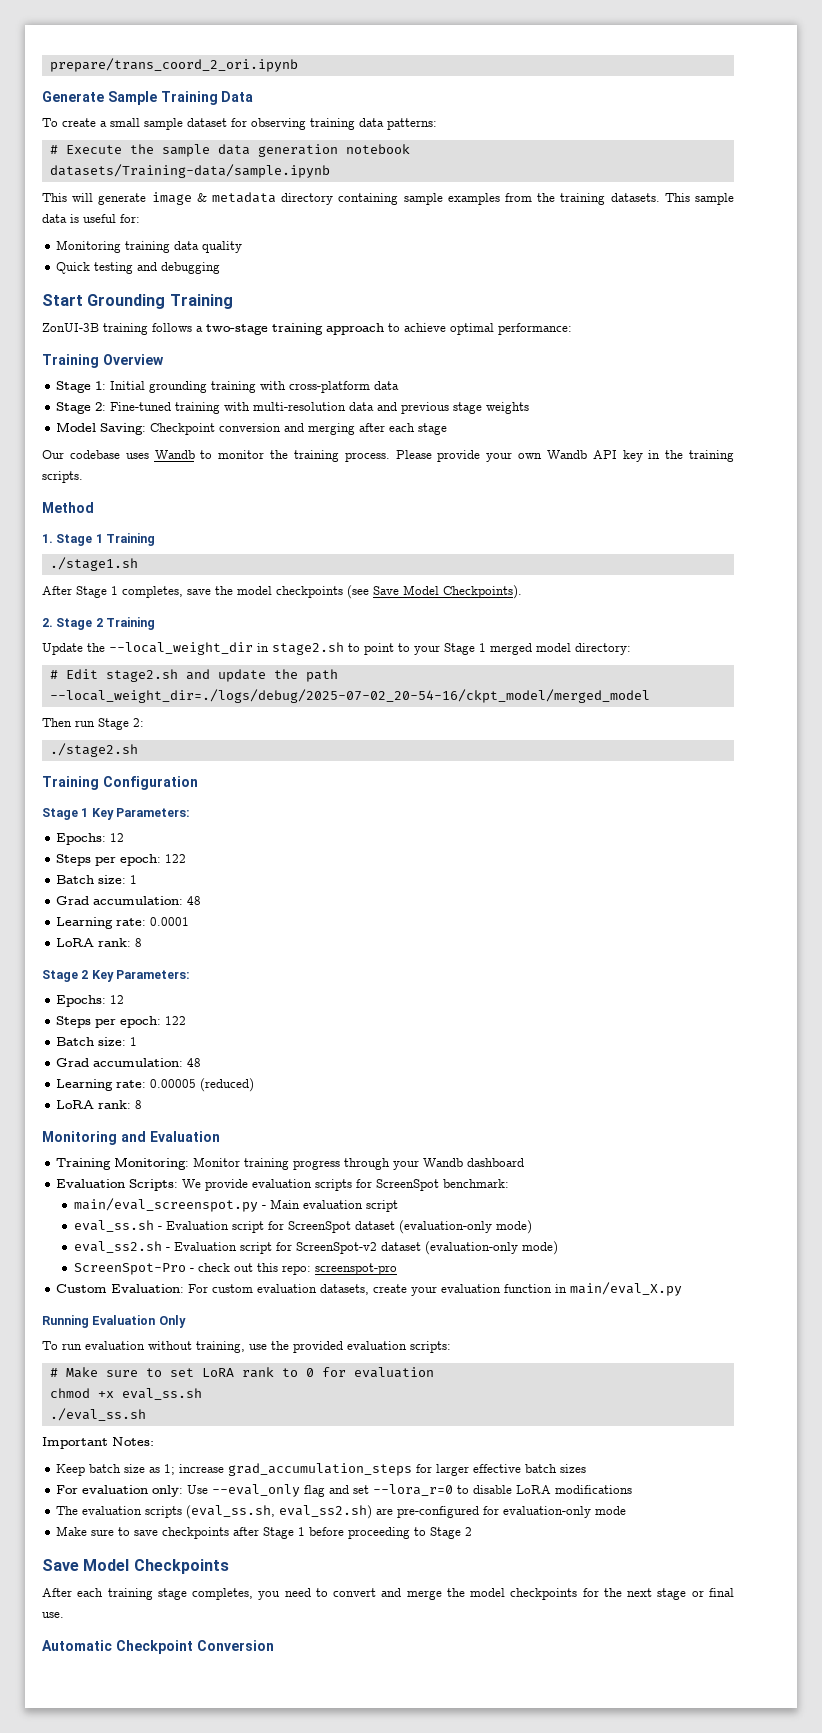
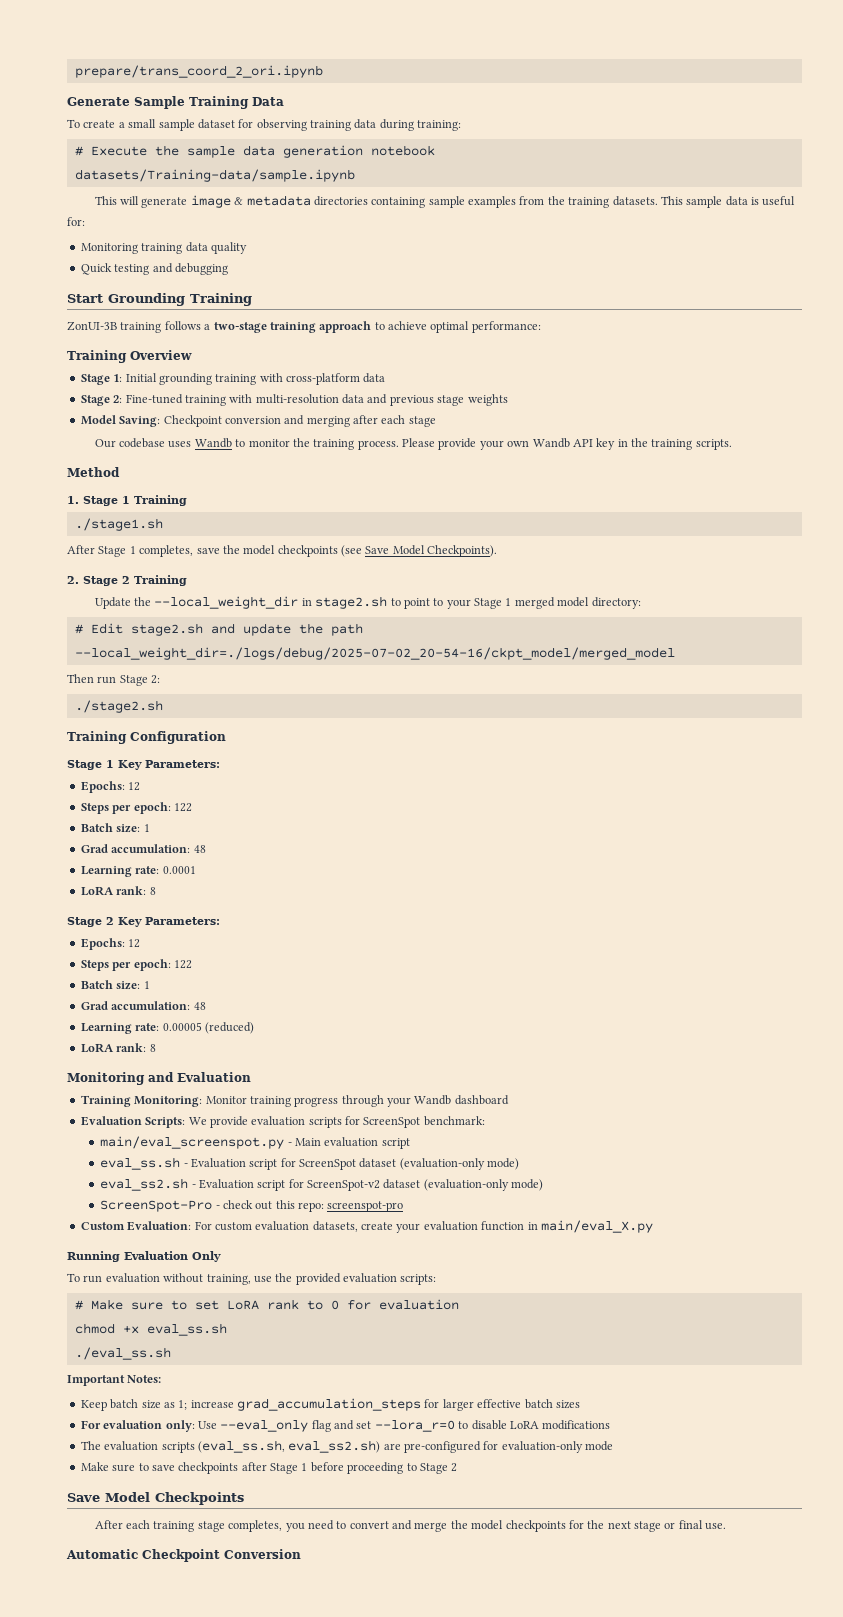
- To create a small sample dataset for observing training data patterns:
+ To create a small sample dataset for observing training data during training:
- This will generate image & metadata directory containing sample examples from the training datasets.
+ This will generate image & metadata directories containing sample examples from the training datasets.

